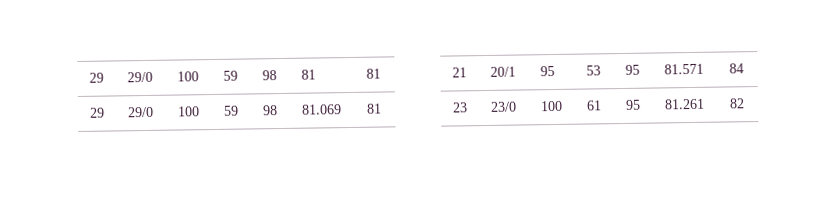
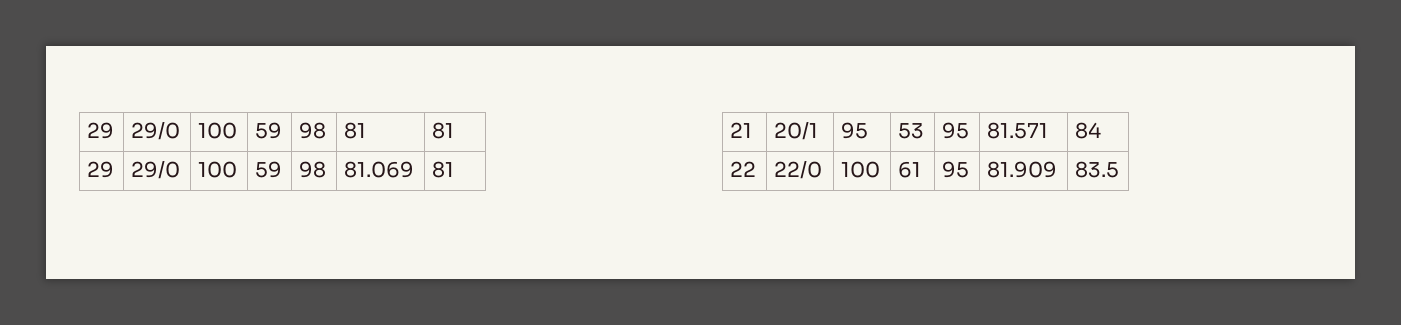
- 23 | 23/0 | 100 | 61 | 95 | 81.261 | 82
+ 22 | 22/0 | 100 | 61 | 95 | 81.909 | 83.5

